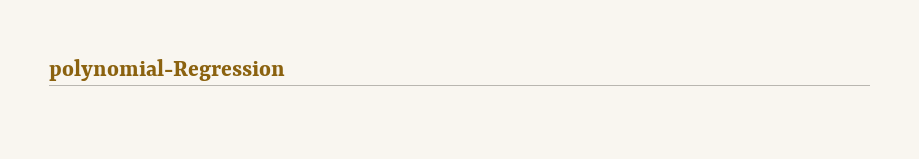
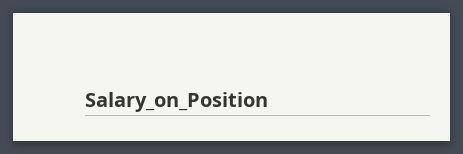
- polynomial-Regression
+ Salary_on_Position

